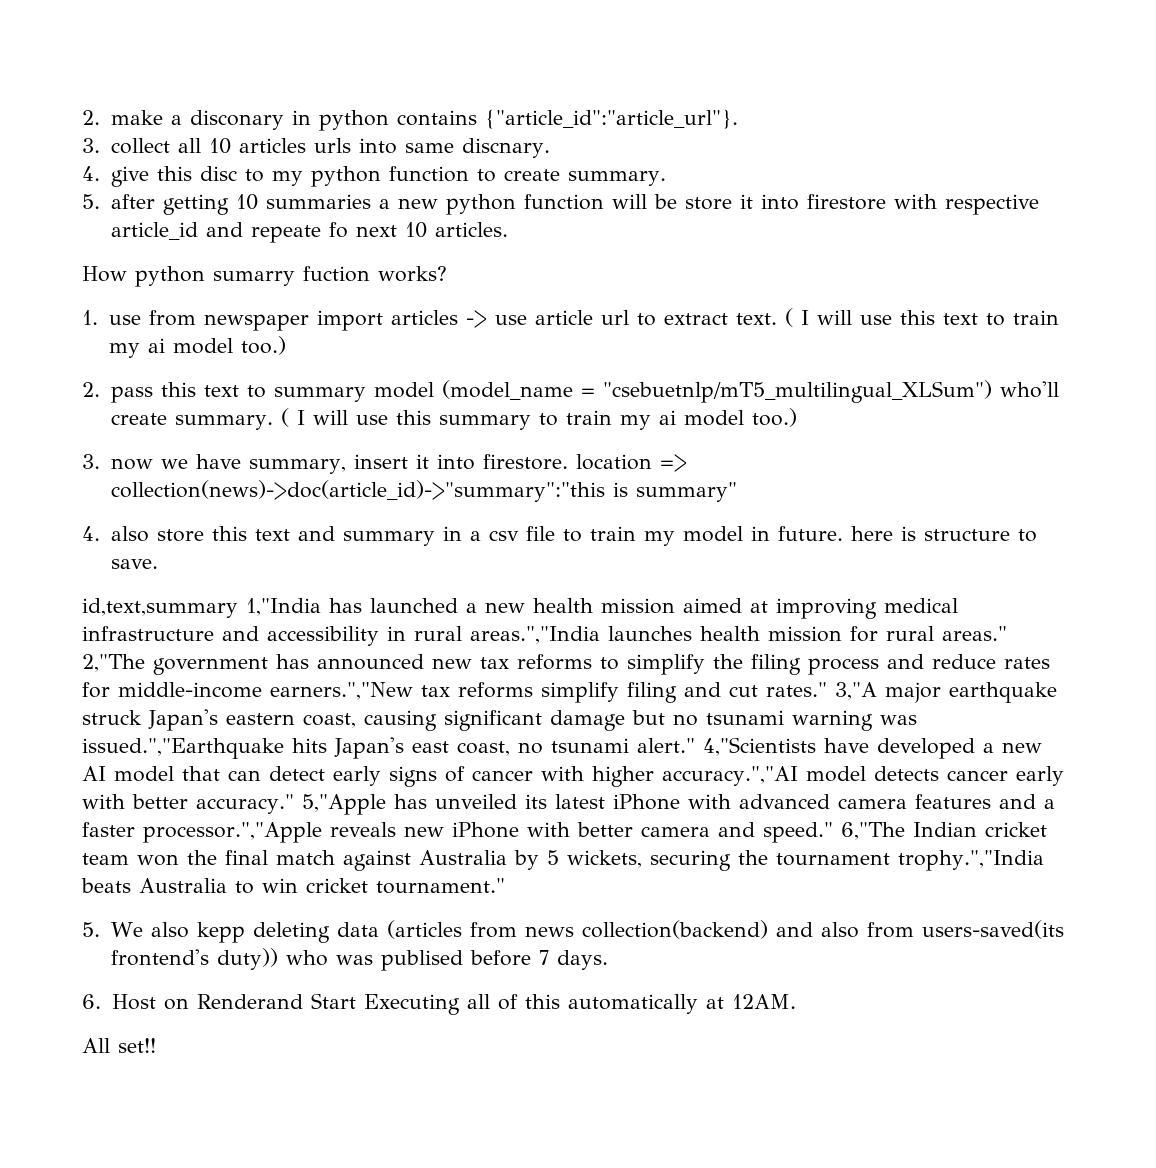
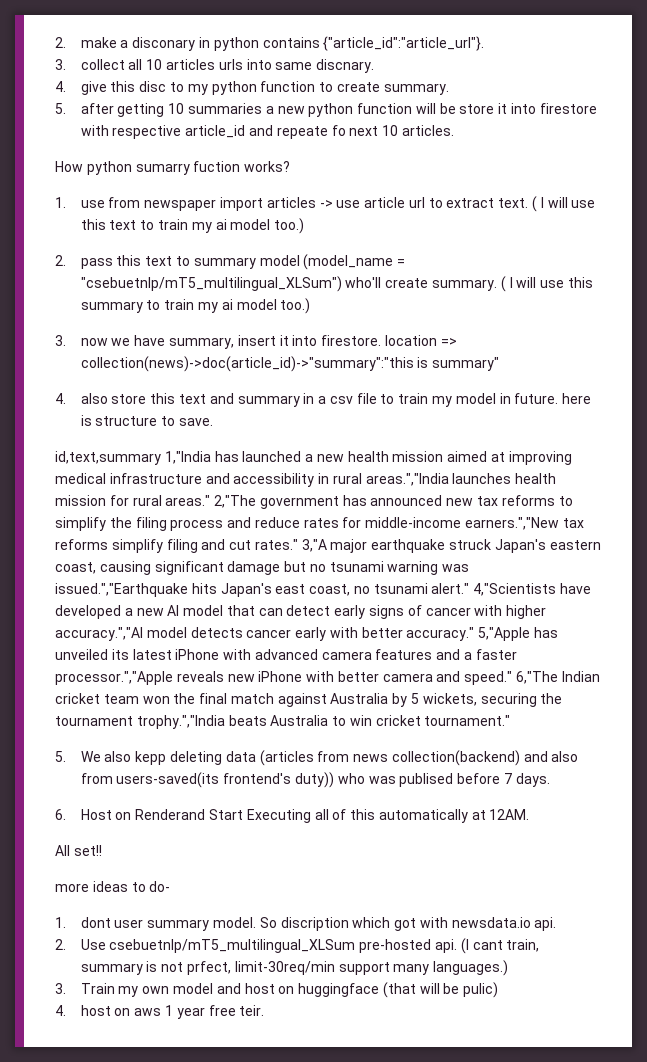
+ more ideas to do-
+ 1. dont user summary model. So discription which got with newsdata.io api.
+ 2. Use csebuetnlp/mT5_multilingual_XLSum pre-hosted api. (I cant train, summary is not prfect, limit-30req/min support many languages.)
+ 3. Train my own model and host on huggingface (that will be pulic)
+ 4. host on aws 1 year free teir.

